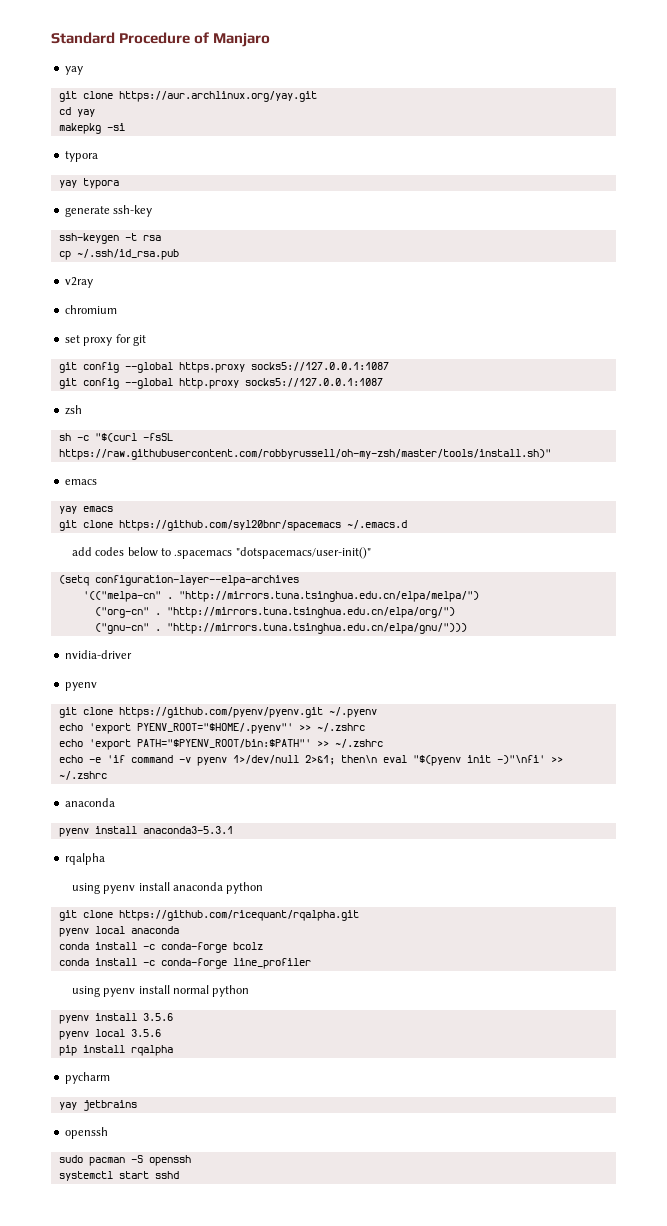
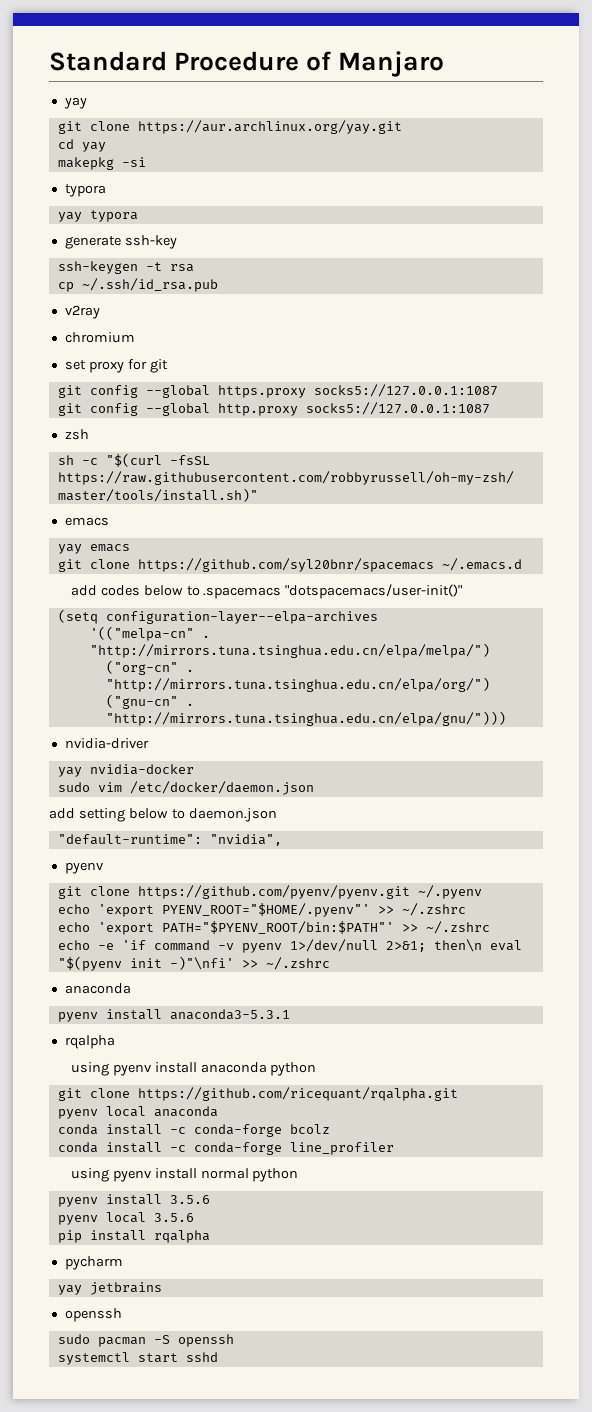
+ yay nvidia-docker
+ sudo vim /etc/docker/daemon.json
+ add setting below to daemon.json
+ "default-runtime": "nvidia",

